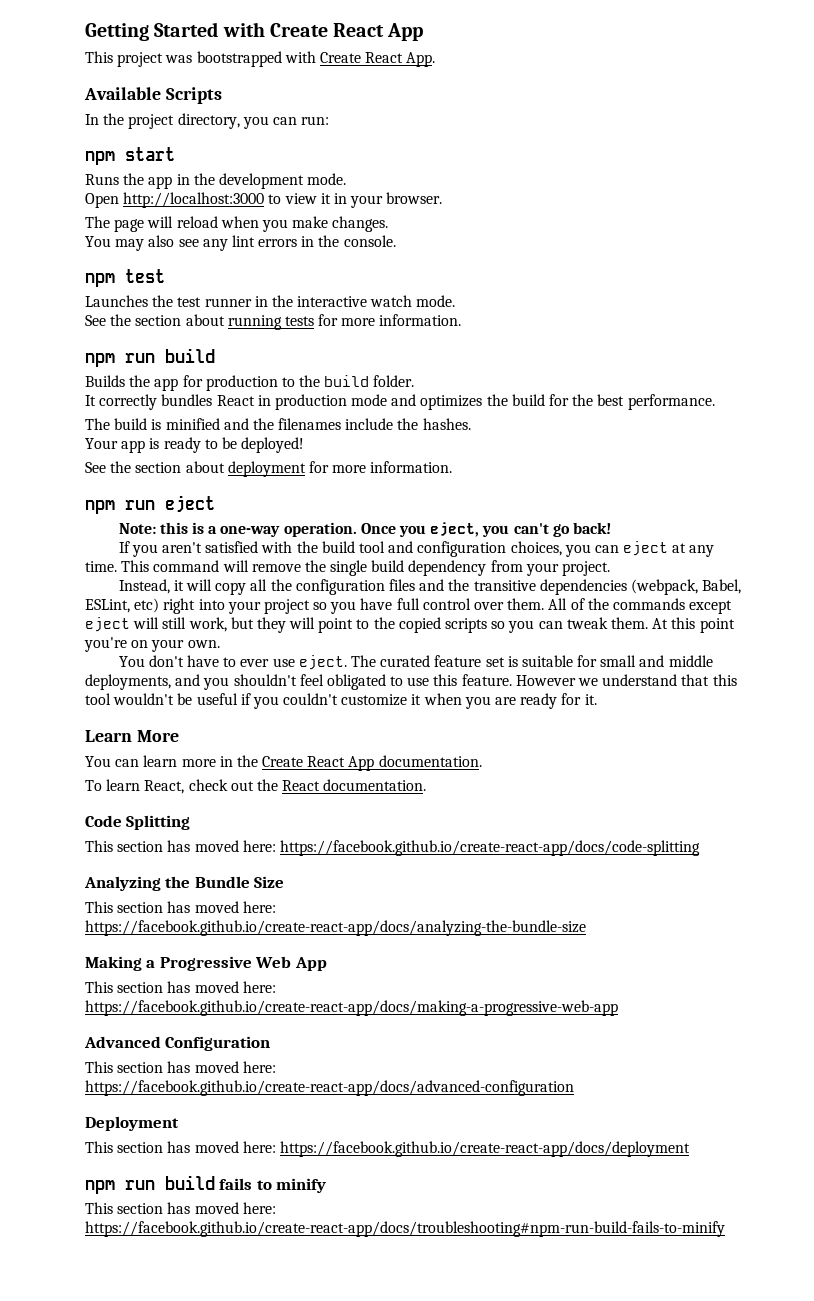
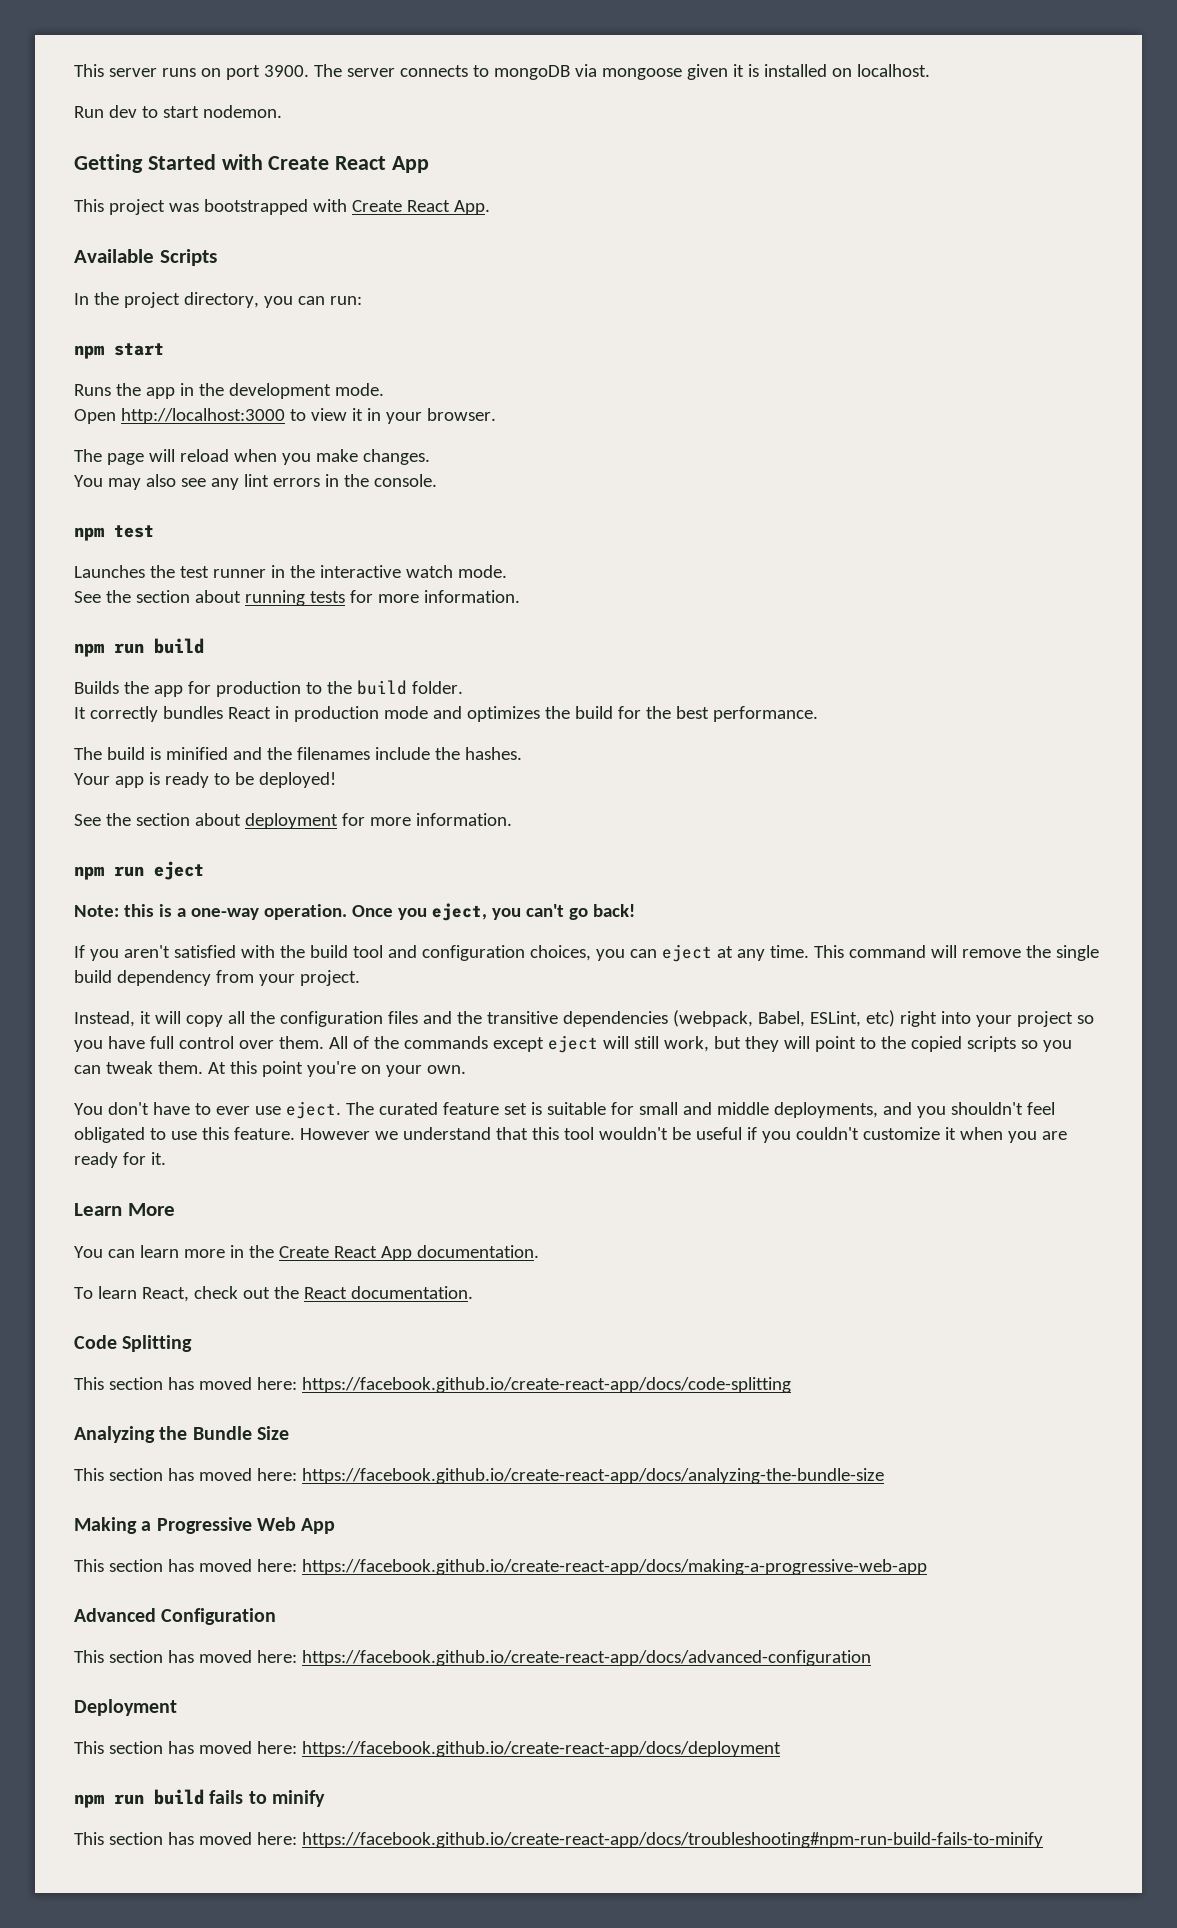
+ This server runs on port 3900. The server connects to mongoDB via mongoose given it is installed on localhost.
+ Run dev to start nodemon.

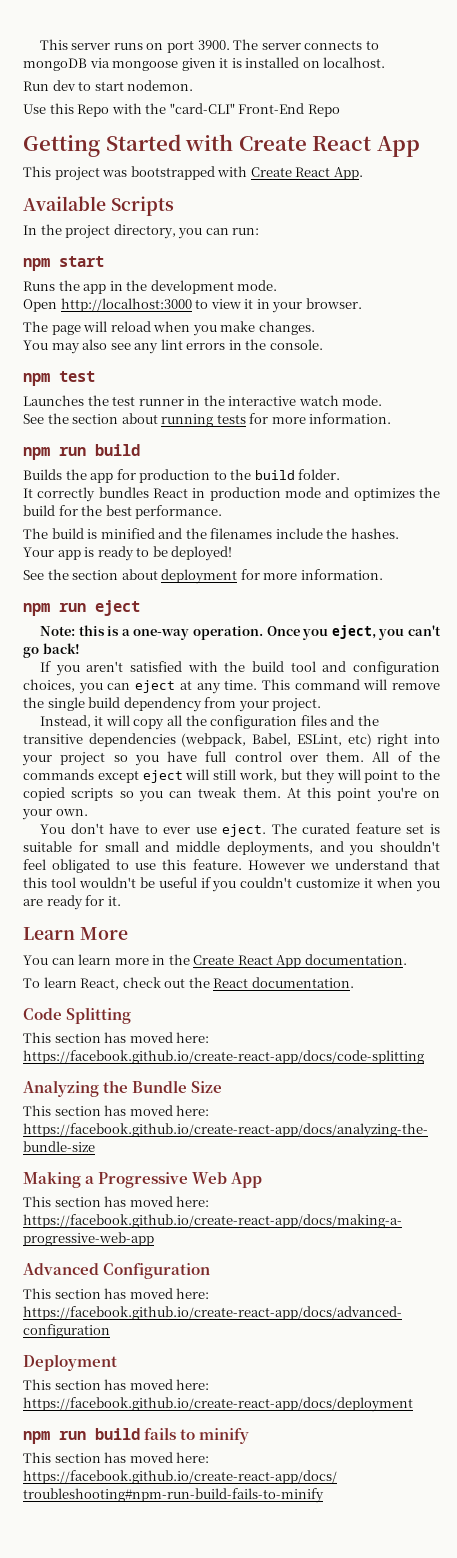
+ Use this Repo with the "card-CLI" Front-End Repo

